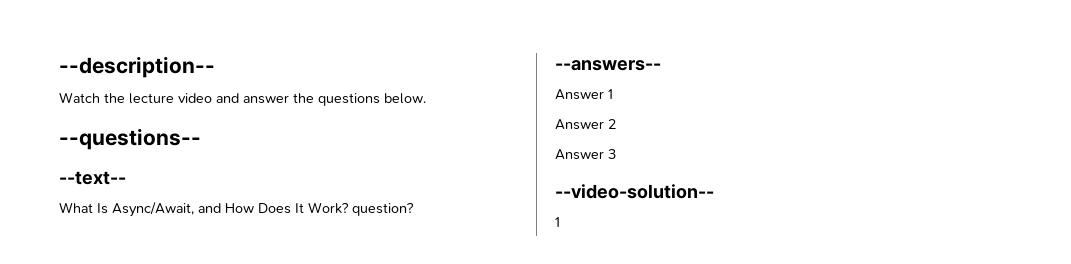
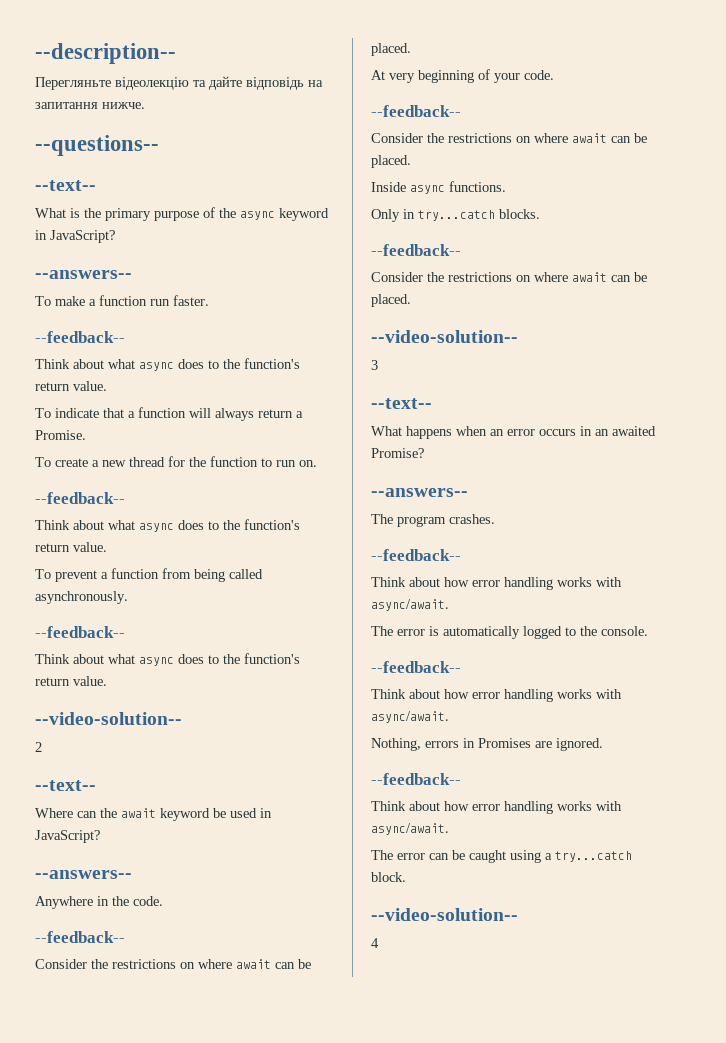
- Watch the lecture video and answer the questions below.
+ Перегляньте відеолекцію та дайте відповідь на запитання нижче.
  --questions--
  --text--
- What Is Async/Await, and How Does It Work? question?
+ What is the primary purpose of the async keyword in JavaScript?
  --answers--
- Answer 1
- Answer 2
- Answer 3
+ To make a function run faster.
+ --feedback--
+ Think about what async does to the function's return value.
+ To indicate that a function will always return a Promise.
+ To create a new thread for the function to run on.
+ --feedback--
+ Think about what async does to the function's return value.
+ To prevent a function from being called asynchronously.
+ --feedback--
+ Think about what async does to the function's return value.
  --video-solution--
- 1
+ 2
+ --text--
+ Where can the await keyword be used in JavaScript?
+ --answers--
+ Anywhere in the code.
+ --feedback--
+ Consider the restrictions on where await can be placed.
+ At very beginning of your code.
+ --feedback--
+ Consider the restrictions on where await can be placed.
+ Inside async functions.
+ Only in try...catch blocks.
+ --feedback--
+ Consider the restrictions on where await can be placed.
+ --video-solution--
+ 3
+ --text--
+ What happens when an error occurs in an awaited Promise?
+ --answers--
+ The program crashes.
+ --feedback--
+ Think about how error handling works with async/await.
+ The error is automatically logged to the console.
+ --feedback--
+ Think about how error handling works with async/await.
+ Nothing, errors in Promises are ignored.
+ --feedback--
+ Think about how error handling works with async/await.
+ The error can be caught using a try...catch block.
+ --video-solution--
+ 4

